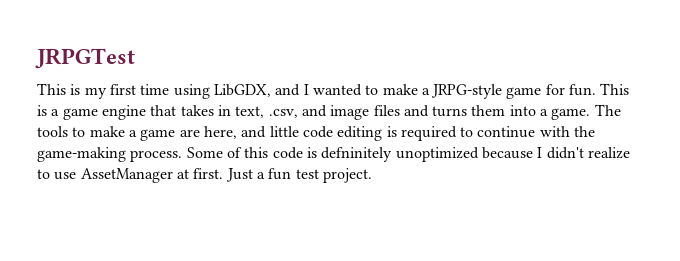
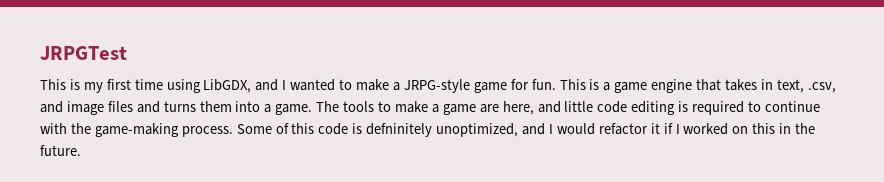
- Some of this code is defninitely unoptimized because I didn't realize to use AssetManager at first. Just a fun test project.
+ Some of this code is defninitely unoptimized, and I would refactor it if I worked on this in the future.

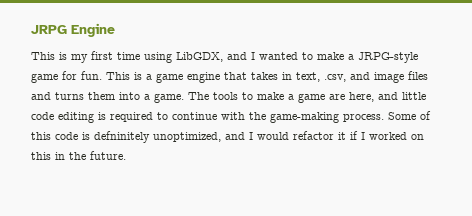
- JRPGTest
+ JRPG Engine

